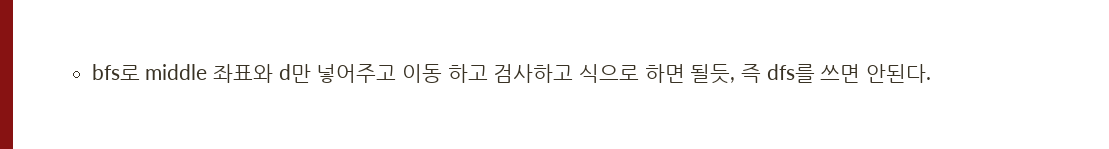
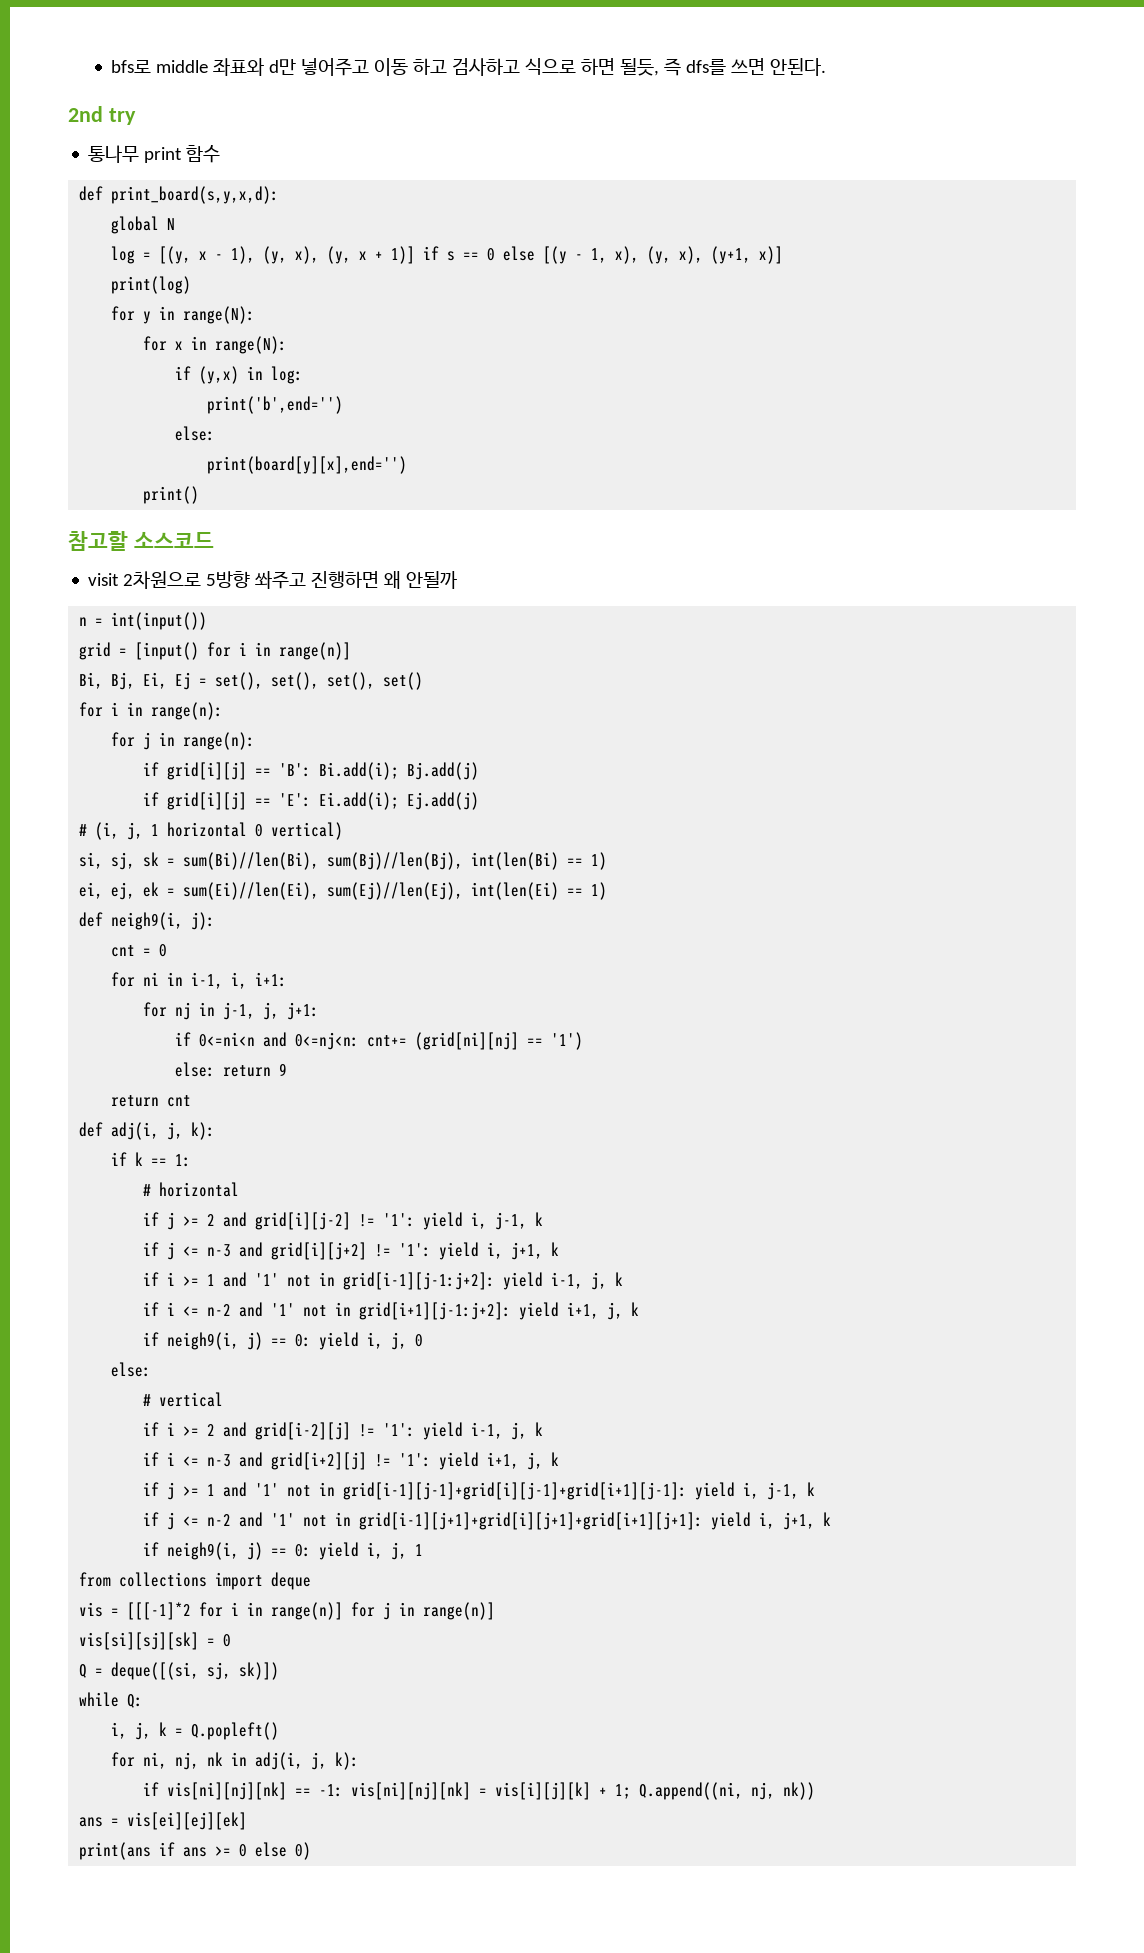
+ 2nd try
+ 통나무 print 함수
+ def print_board(s,y,x,d):
+ global N
+ log = [(y, x - 1), (y, x), (y, x + 1)] if s == 0 else [(y - 1, x), (y, x), (y+1, x)]
+ print(log)
+ for y in range(N):
+ for x in range(N):
+ if (y,x) in log:
+ print('b',end='')
+ else:
+ print(board[y][x],end='')
+ print()
+ 참고할 소스코드
+ visit 2차원으로 5방향 쏴주고 진행하면 왜 안될까
+ n = int(input())
+ grid = [input() for i in range(n)]
+ Bi, Bj, Ei, Ej = set(), set(), set(), set()
+ for i in range(n):
+ for j in range(n):
+ if grid[i][j] == 'B': Bi.add(i); Bj.add(j)
+ if grid[i][j] == 'E': Ei.add(i); Ej.add(j)
+ # (i, j, 1 horizontal 0 vertical)
+ si, sj, sk = sum(Bi)//len(Bi), sum(Bj)//len(Bj), int(len(Bi) == 1)
+ ei, ej, ek = sum(Ei)//len(Ei), sum(Ej)//len(Ej), int(len(Ei) == 1)
+ def neigh9(i, j):
+ cnt = 0
+ for ni in i-1, i, i+1:
+ for nj in j-1, j, j+1:
+ if 0<=ni<n and 0<=nj<n: cnt+= (grid[ni][nj] == '1')
+ else: return 9
+ return cnt
+ def adj(i, j, k):
+ if k == 1:
+ # horizontal
+ if j >= 2 and grid[i][j-2] != '1': yield i, j-1, k
+ if j <= n-3 and grid[i][j+2] != '1': yield i, j+1, k
+ if i >= 1 and '1' not in grid[i-1][j-1:j+2]: yield i-1, j, k
+ if i <= n-2 and '1' not in grid[i+1][j-1:j+2]: yield i+1, j, k
+ if neigh9(i, j) == 0: yield i, j, 0
+ else:
+ # vertical
+ if i >= 2 and grid[i-2][j] != '1': yield i-1, j, k
+ if i <= n-3 and grid[i+2][j] != '1': yield i+1, j, k
+ if j >= 1 and '1' not in grid[i-1][j-1]+grid[i][j-1]+grid[i+1][j-1]: yield i, j-1, k
+ if j <= n-2 and '1' not in grid[i-1][j+1]+grid[i][j+1]+grid[i+1][j+1]: yield i, j+1, k
+ if neigh9(i, j) == 0: yield i, j, 1
+ from collections import deque
+ vis = [[[-1]*2 for i in range(n)] for j in range(n)]
+ vis[si][sj][sk] = 0
+ Q = deque([(si, sj, sk)])
+ while Q:
+ i, j, k = Q.popleft()
+ for ni, nj, nk in adj(i, j, k):
+ if vis[ni][nj][nk] == -1: vis[ni][nj][nk] = vis[i][j][k] + 1; Q.append((ni, nj, nk))
+ ans = vis[ei][ej][ek]
+ print(ans if ans >= 0 else 0)

